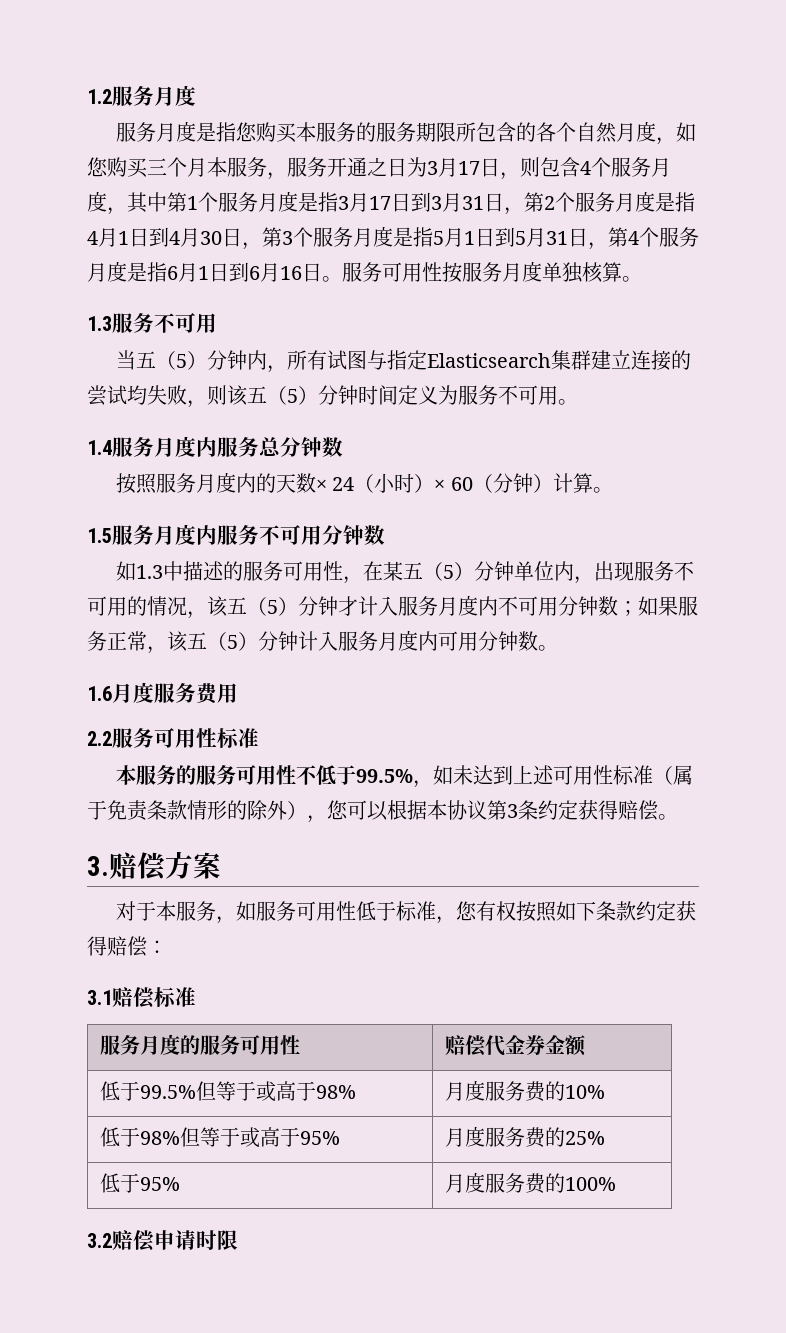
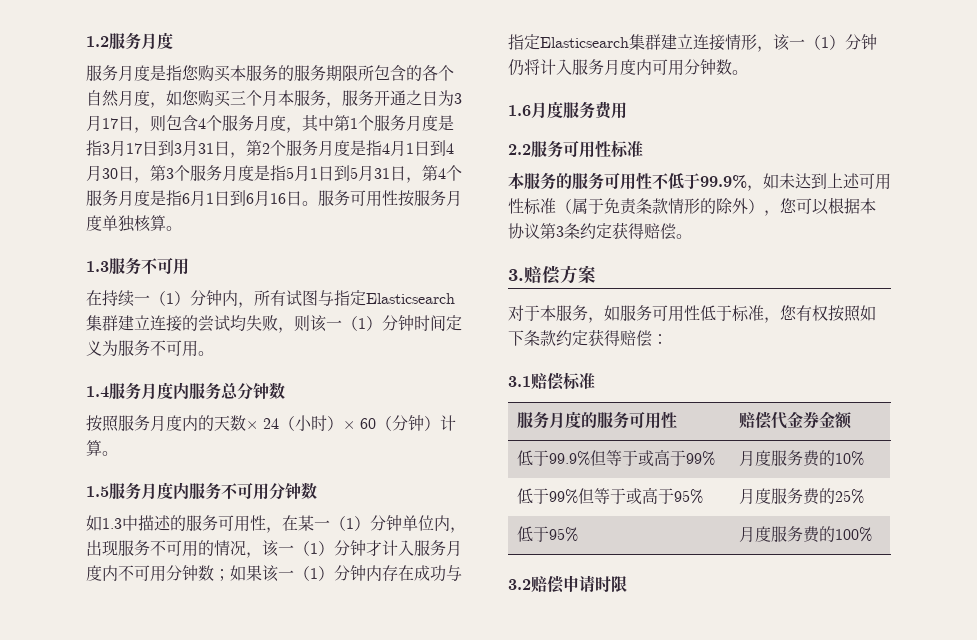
- 当五（5）分钟内，所有试图与指定Elasticsearch集群建立连接的尝试均失败，则该五（5）分钟时间定义为服务不可用。
+ 在持续一（1）分钟内，所有试图与指定Elasticsearch集群建立连接的尝试均失败，则该一（1）分钟时间定义为服务不可用。
- 如1.3中描述的服务可用性，在某五（5）分钟单位内，出现服务不可用的情况，该五（5）分钟才计入服务月度内不可用分钟数；如果服务正常，该五（5）分钟计入服务月度内可用分钟数。
+ 如1.3中描述的服务可用性，在某一（1）分钟单位内，出现服务不可用的情况，该一（1）分钟才计入服务月度内不可用分钟数；如果该一（1）分钟内存在成功与指定Elasticsearch集群建立连接情形，该一（1）分钟仍将计入服务月度内可用分钟数。
- 本服务的服务可用性不低于99.5%，如未达到上述可用性标准（属于免责条款情形的除外），您可以根据本协议第3条约定获得赔偿。
+ 本服务的服务可用性不低于99.9%，如未达到上述可用性标准（属于免责条款情形的除外），您可以根据本协议第3条约定获得赔偿。
- 低于99.5%但等于或高于98% | 月度服务费的10%
+ 低于99.9%但等于或高于99% | 月度服务费的10%
- 低于98%但等于或高于95% | 月度服务费的25%
+ 低于99%但等于或高于95% | 月度服务费的25%

